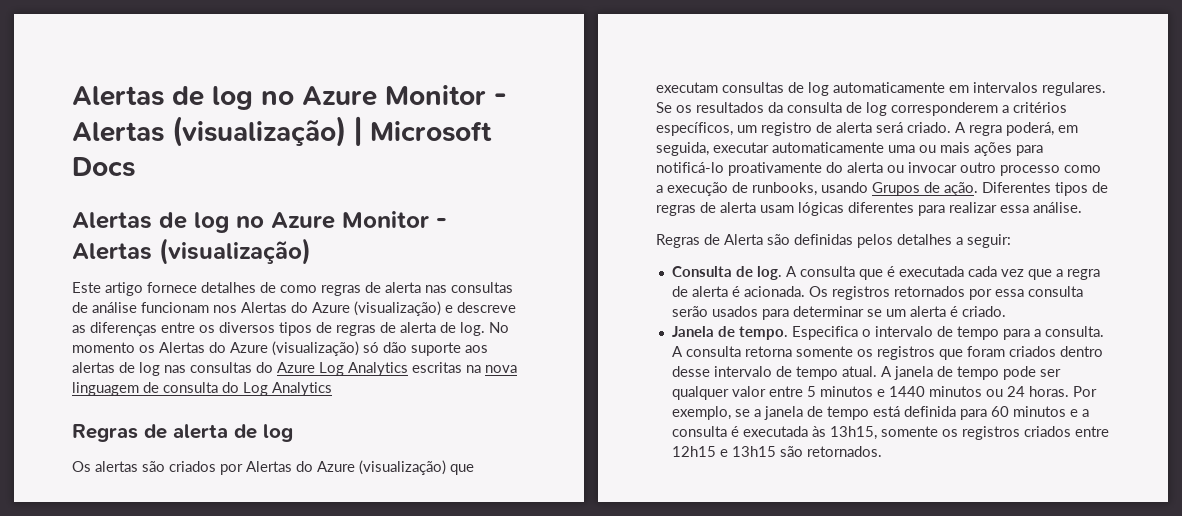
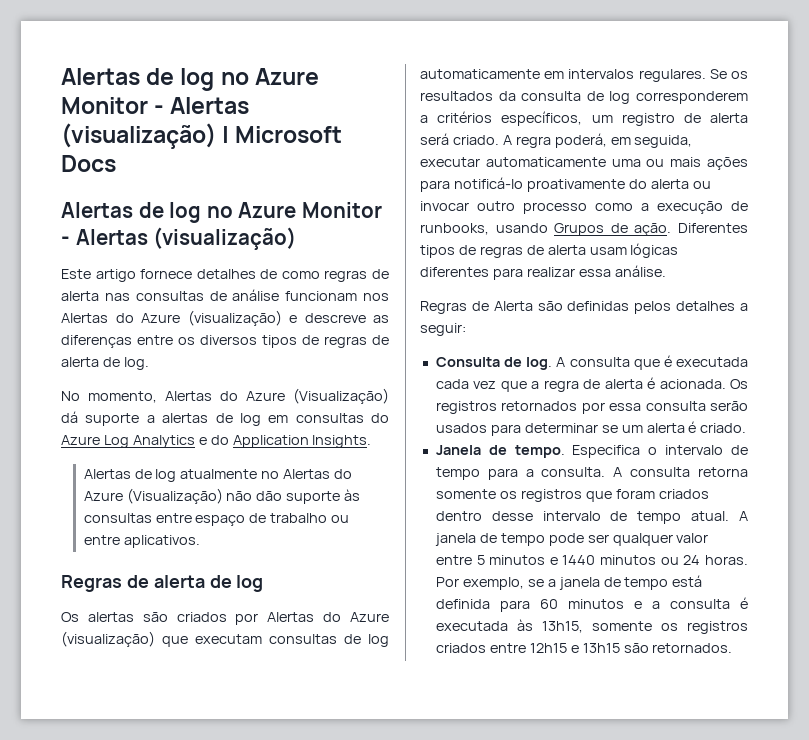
- Este artigo fornece detalhes de como regras de alerta nas consultas de análise funcionam nos Alertas do Azure (visualização) e descreve as diferenças entre os diversos tipos de regras de alerta de log. No momento os Alertas do Azure (visualização) só dão suporte aos alertas de log nas consultas do Azure Log Analytics escritas na nova linguagem de consulta do Log Analytics
+ Este artigo fornece detalhes de como regras de alerta nas consultas de análise funcionam nos Alertas do Azure (visualização) e descreve as diferenças entre os diversos tipos de regras de alerta de log.
+ No momento, Alertas do Azure (Visualização) dá suporte a alertas de log em consultas do Azure Log Analytics e do Application Insights.
+ Alertas de log atualmente no Alertas do Azure (Visualização) não dão suporte às consultas entre espaço de trabalho ou entre aplicativos.

